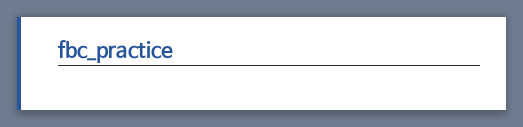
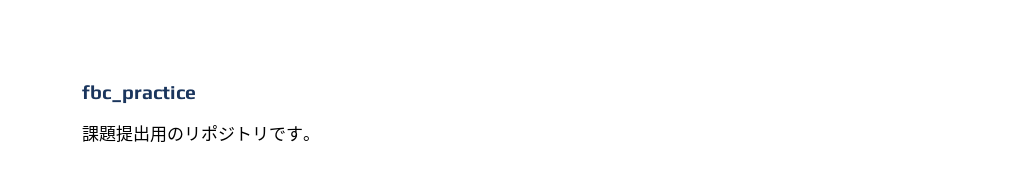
+ 課題提出用のリポジトリです。

